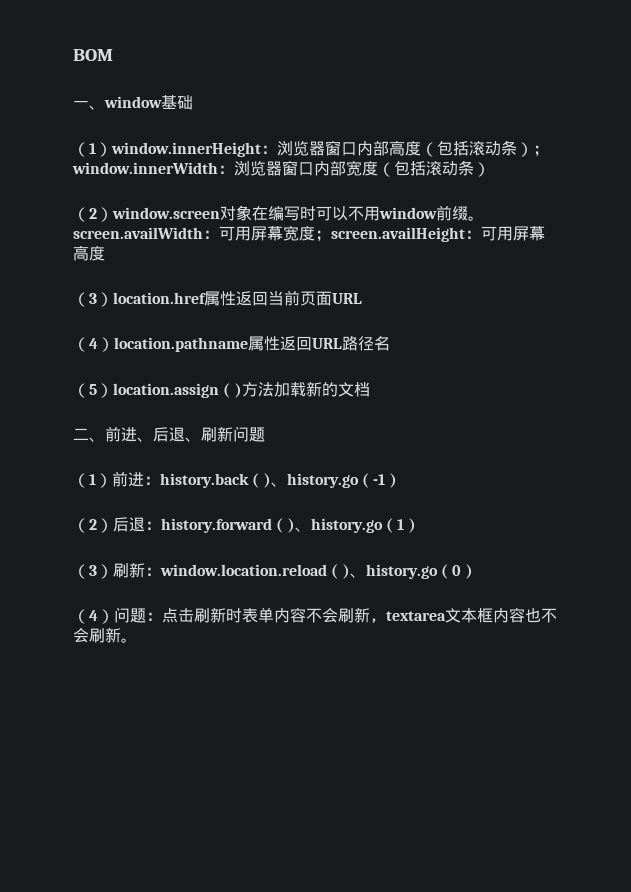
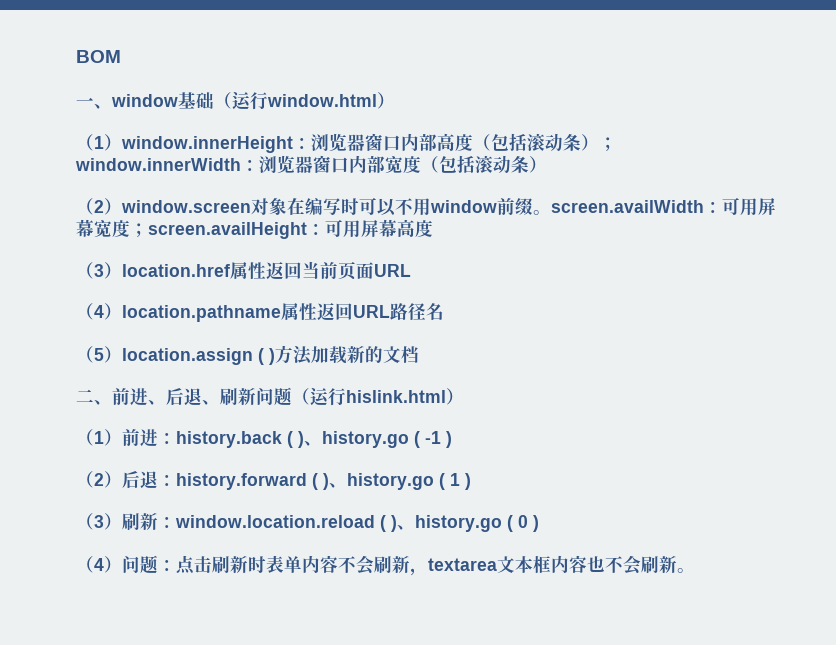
- 一、window基础
+ 一、window基础（运行window.html）
- 二、前进、后退、刷新问题
+ 二、前进、后退、刷新问题（运行hislink.html）

